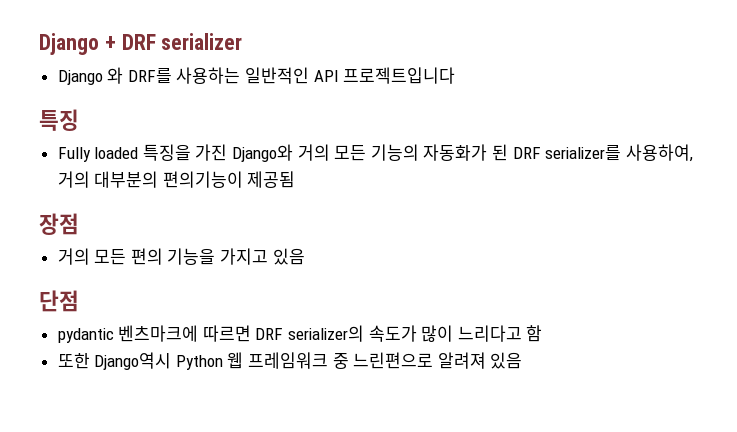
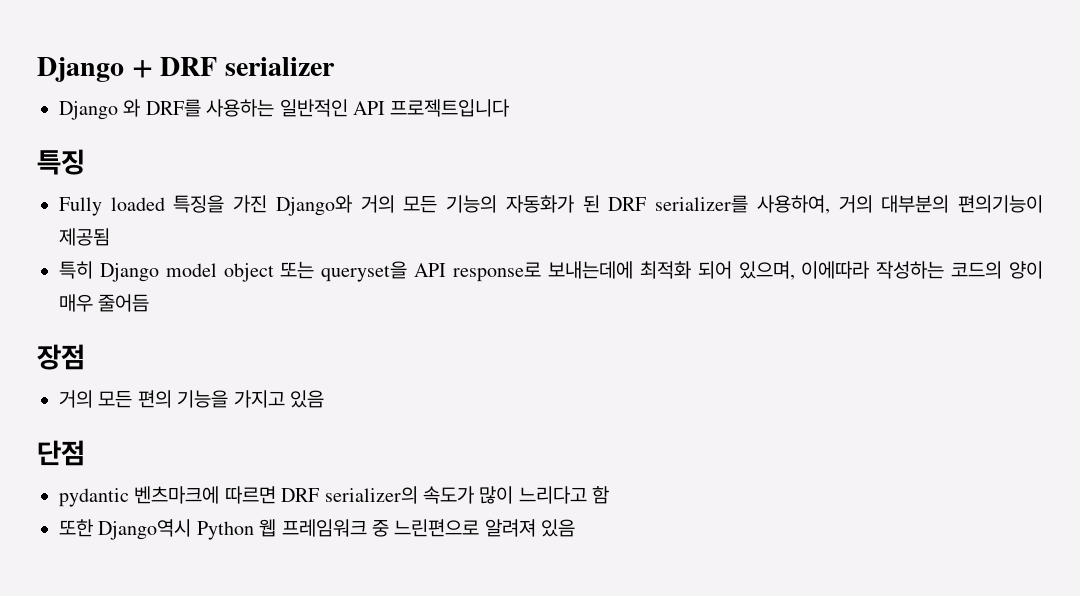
+ 특히 Django model object 또는 queryset을 API response로 보내는데에 최적화 되어 있으며, 이에따라 작성하는 코드의 양이 매우 줄어듬

